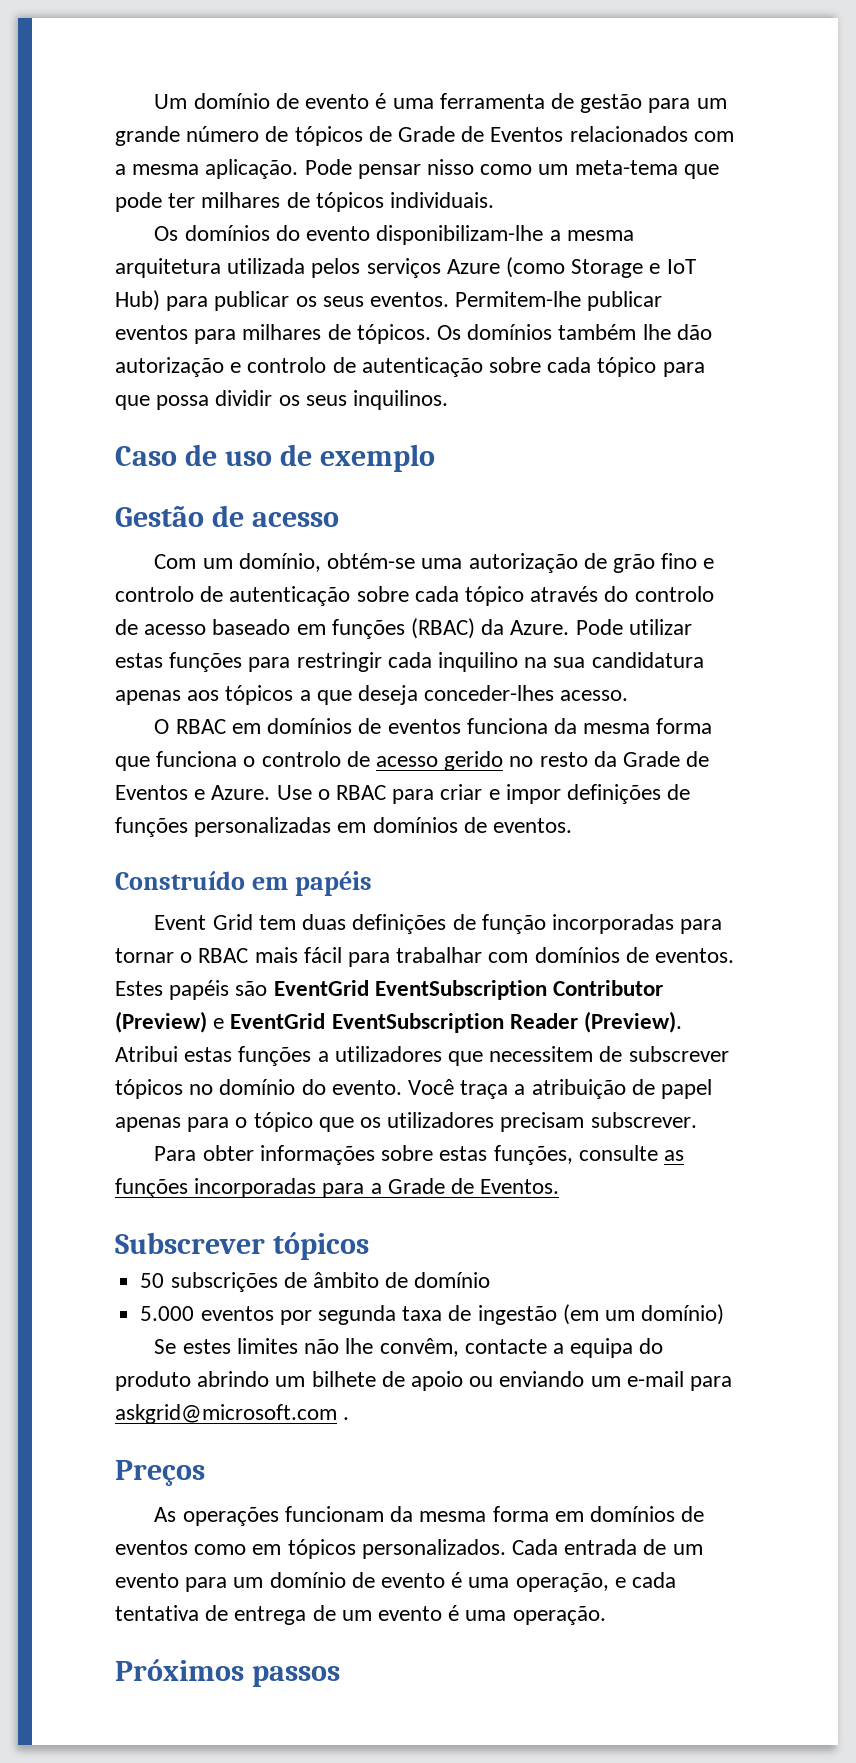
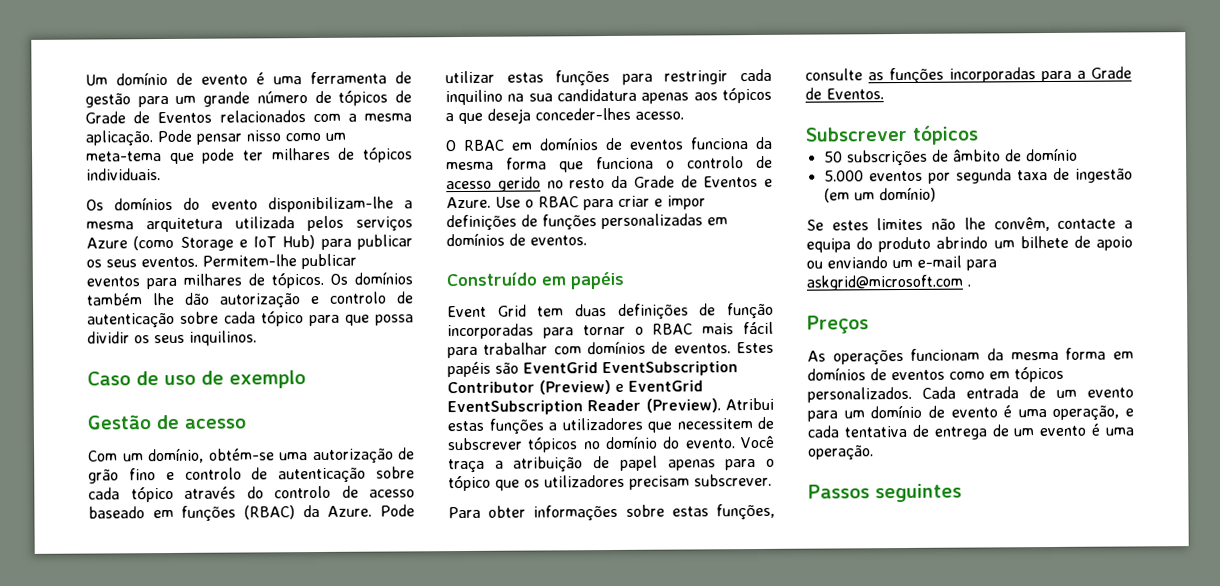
- Próximos passos
+ Passos seguintes

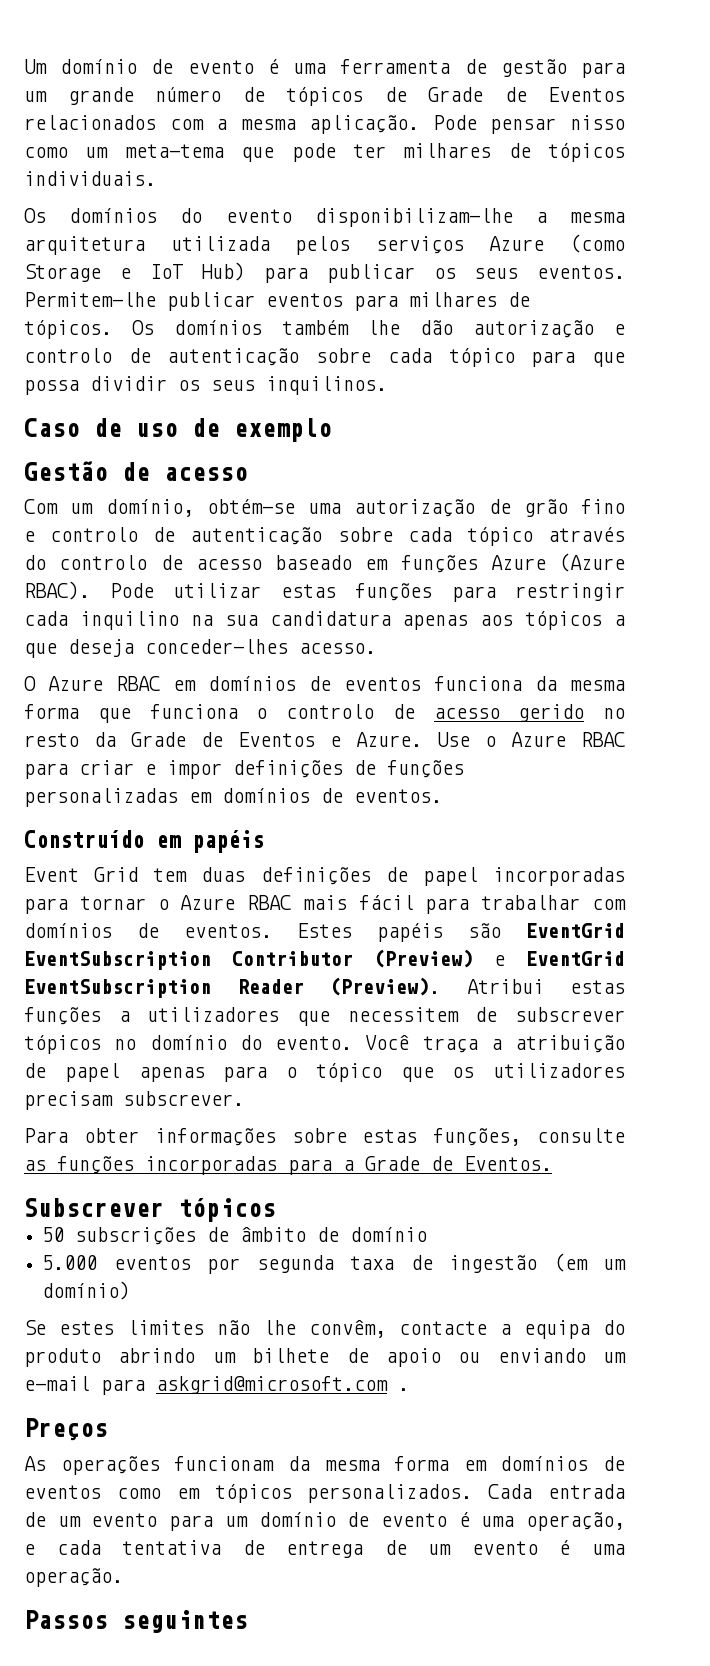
- Com um domínio, obtém-se uma autorização de grão fino e controlo de autenticação sobre cada tópico através do controlo de acesso baseado em funções (RBAC) da Azure.
+ Com um domínio, obtém-se uma autorização de grão fino e controlo de autenticação sobre cada tópico através do controlo de acesso baseado em funções Azure (Azure RBAC).
- O RBAC em domínios de eventos funciona da mesma forma que funciona o controlo de acesso gerido no resto da Grade de Eventos e Azure.
+ O Azure RBAC em domínios de eventos funciona da mesma forma que funciona o controlo de acesso gerido no resto da Grade de Eventos e Azure.
- Use o RBAC para criar e impor definições de funções personalizadas em domínios de eventos.
+ Use o Azure RBAC para criar e impor definições de funções personalizadas em domínios de eventos.
- Event Grid tem duas definições de função incorporadas para tornar o RBAC mais fácil para trabalhar com domínios de eventos.
+ Event Grid tem duas definições de papel incorporadas para tornar o Azure RBAC mais fácil para trabalhar com domínios de eventos.

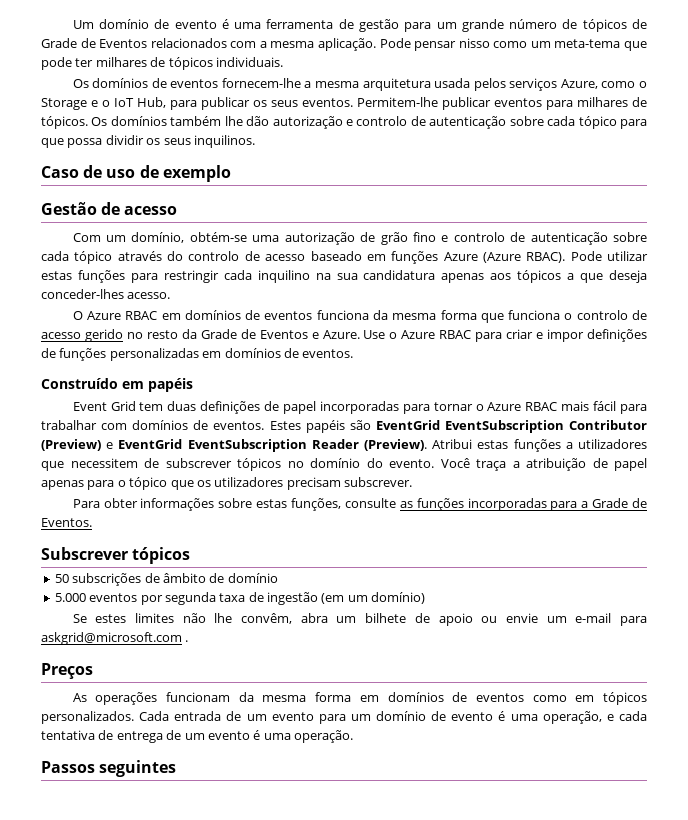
- Os domínios do evento disponibilizam-lhe a mesma arquitetura utilizada pelos serviços Azure (como Storage e IoT Hub) para publicar os seus eventos.
+ Os domínios de eventos fornecem-lhe a mesma arquitetura usada pelos serviços Azure, como o Storage e o IoT Hub, para publicar os seus eventos.
- Se estes limites não lhe convêm, contacte a equipa do produto abrindo um bilhete de apoio ou enviando um e-mail para askgrid@microsoft.com .
+ Se estes limites não lhe convêm, abra um bilhete de apoio ou envie um e-mail para askgrid@microsoft.com .

